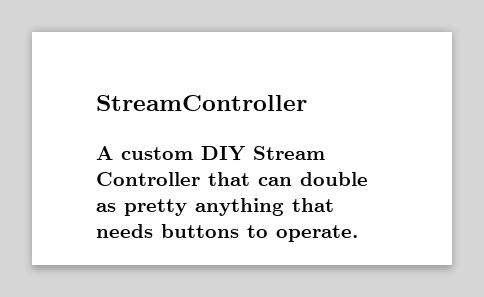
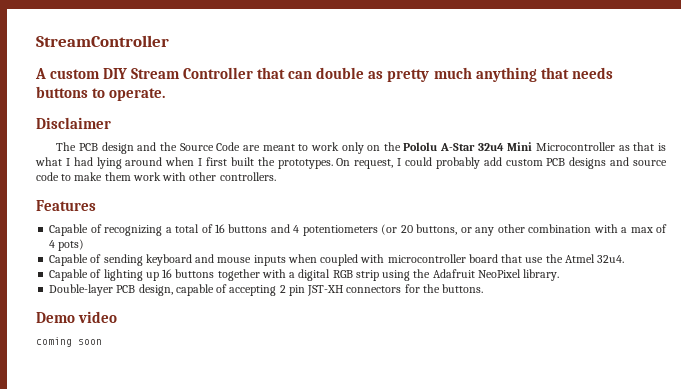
- A custom DIY Stream Controller that can double as pretty anything that needs buttons to operate.
+ A custom DIY Stream Controller that can double as pretty much anything that needs buttons to operate.
+ Disclaimer
+ The PCB design and the Source Code are meant to work only on the Pololu A-Star 32u4 Mini Microcontroller as that is what I had lying around when I first built the prototypes. On request, I could probably add custom PCB designs and source code to make them work with other controllers.
+ Features
+ Capable of recognizing a total of 16 buttons and 4 potentiometers (or 20 buttons, or any other combination with a max of 4 pots)
+ Capable of sending keyboard and mouse inputs when coupled with microcontroller board that use the Atmel 32u4.
+ Capable of lighting up 16 buttons together with a digital RGB strip using the Adafruit NeoPixel library.
+ Double-layer PCB design, capable of accepting 2 pin JST-XH connectors for the buttons.
+ Demo video
+ coming soon

